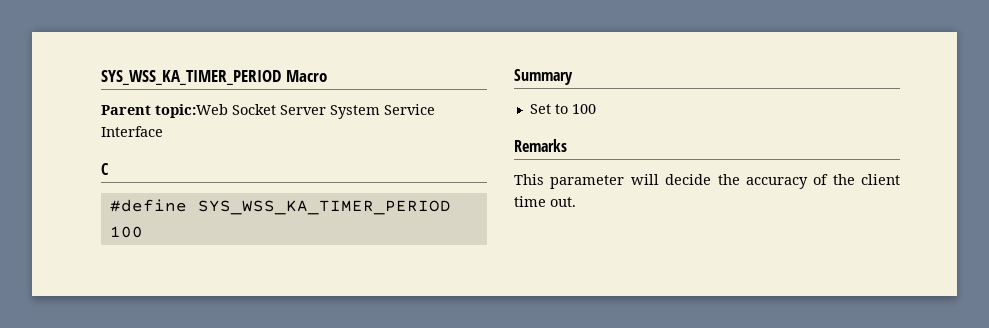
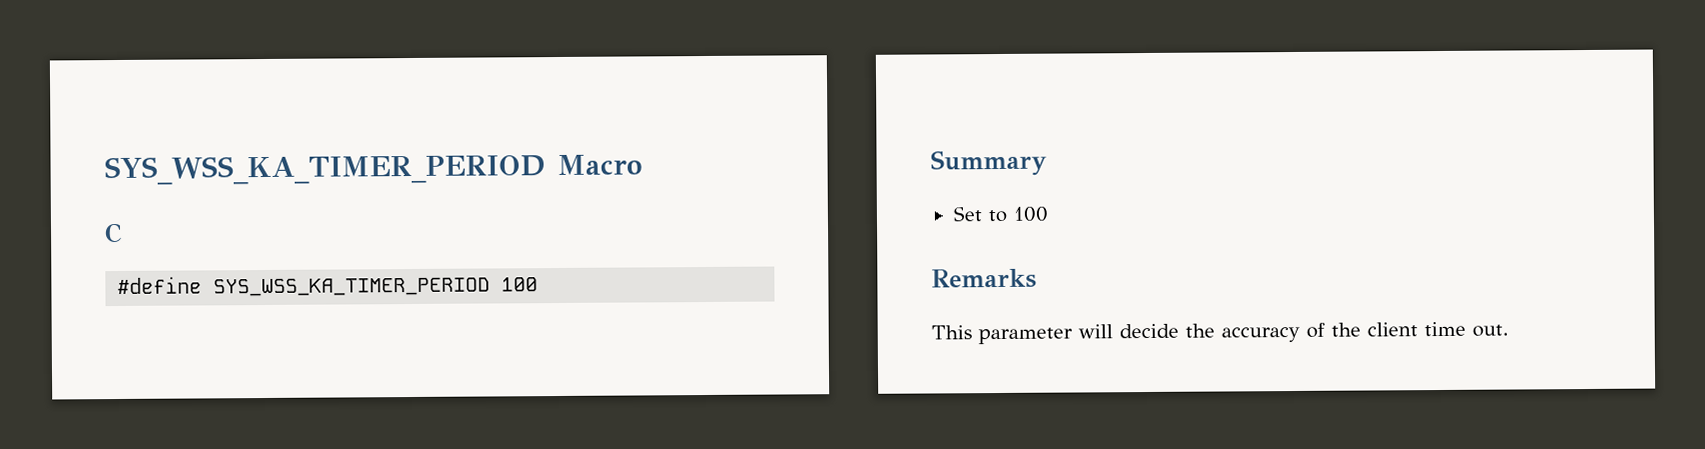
- Parent topic:Web Socket Server System Service Interface

